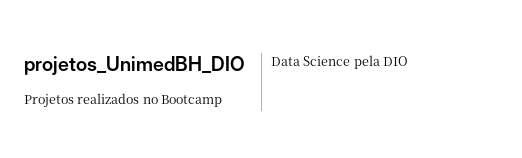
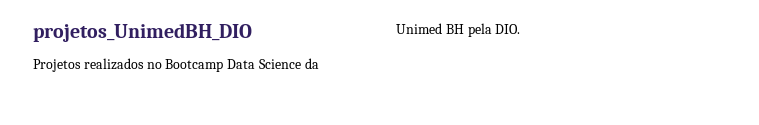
- Projetos realizados no Bootcamp Data Science pela DIO
+ Projetos realizados no Bootcamp Data Science da Unimed BH pela DIO.

